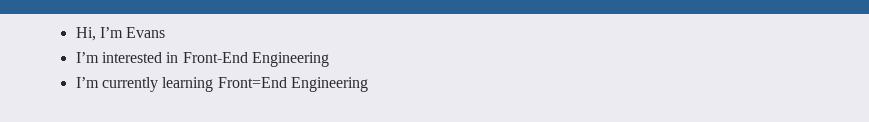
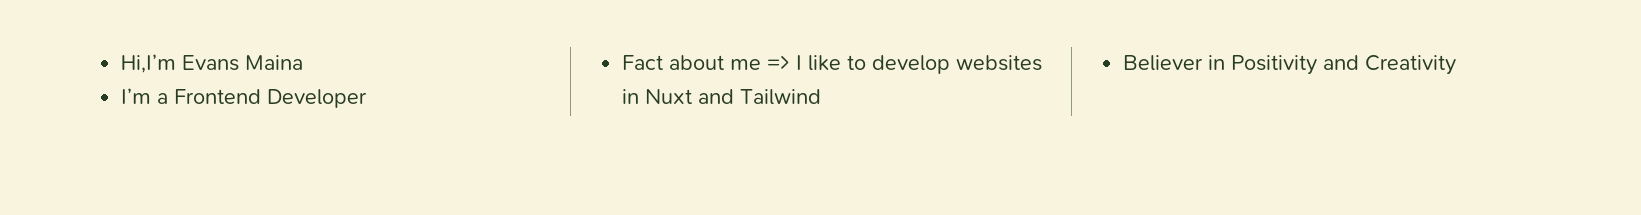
- Hi, I’m Evans
- I’m interested in Front-End Engineering
- I’m currently learning Front=End Engineering
+ Hi,I’m Evans Maina
+ I’m a Frontend Developer
+ Fact about me => I like to develop websites in Nuxt and Tailwind
+ Believer in Positivity and Creativity

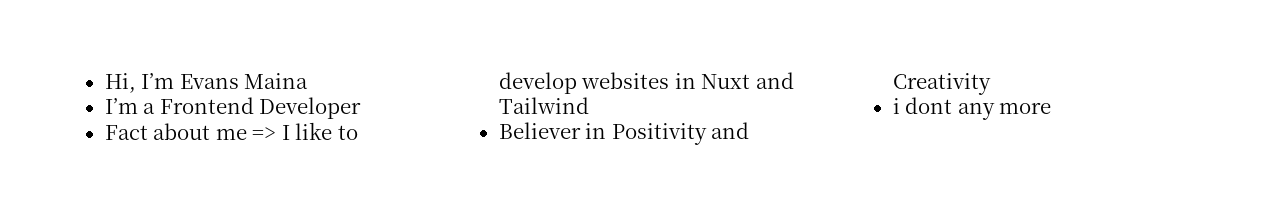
- Hi,I’m Evans Maina
+ Hi, I’m Evans Maina
+ i dont any more

